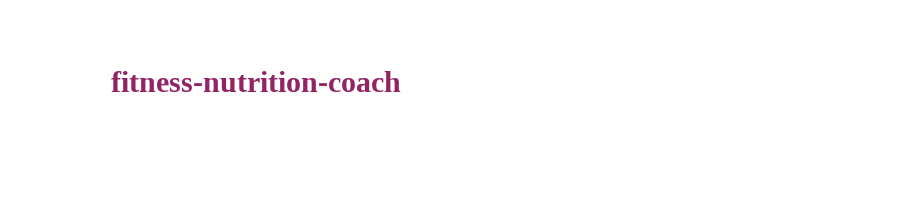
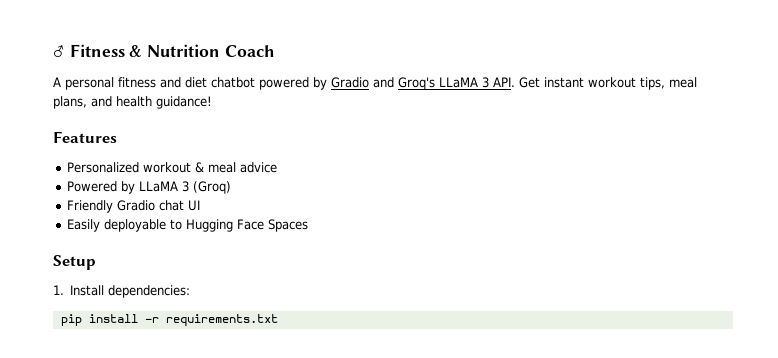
- fitness-nutrition-coach
+ ♂ Fitness & Nutrition Coach
+ A personal fitness and diet chatbot powered by Gradio and Groq's LLaMA 3 API. Get instant workout tips, meal plans, and health guidance!
+ Features
+ Personalized workout & meal advice
+ Powered by LLaMA 3 (Groq)
+ Friendly Gradio chat UI
+ Easily deployable to Hugging Face Spaces
+ Setup
+ 1. Install dependencies:
+ pip install -r requirements.txt

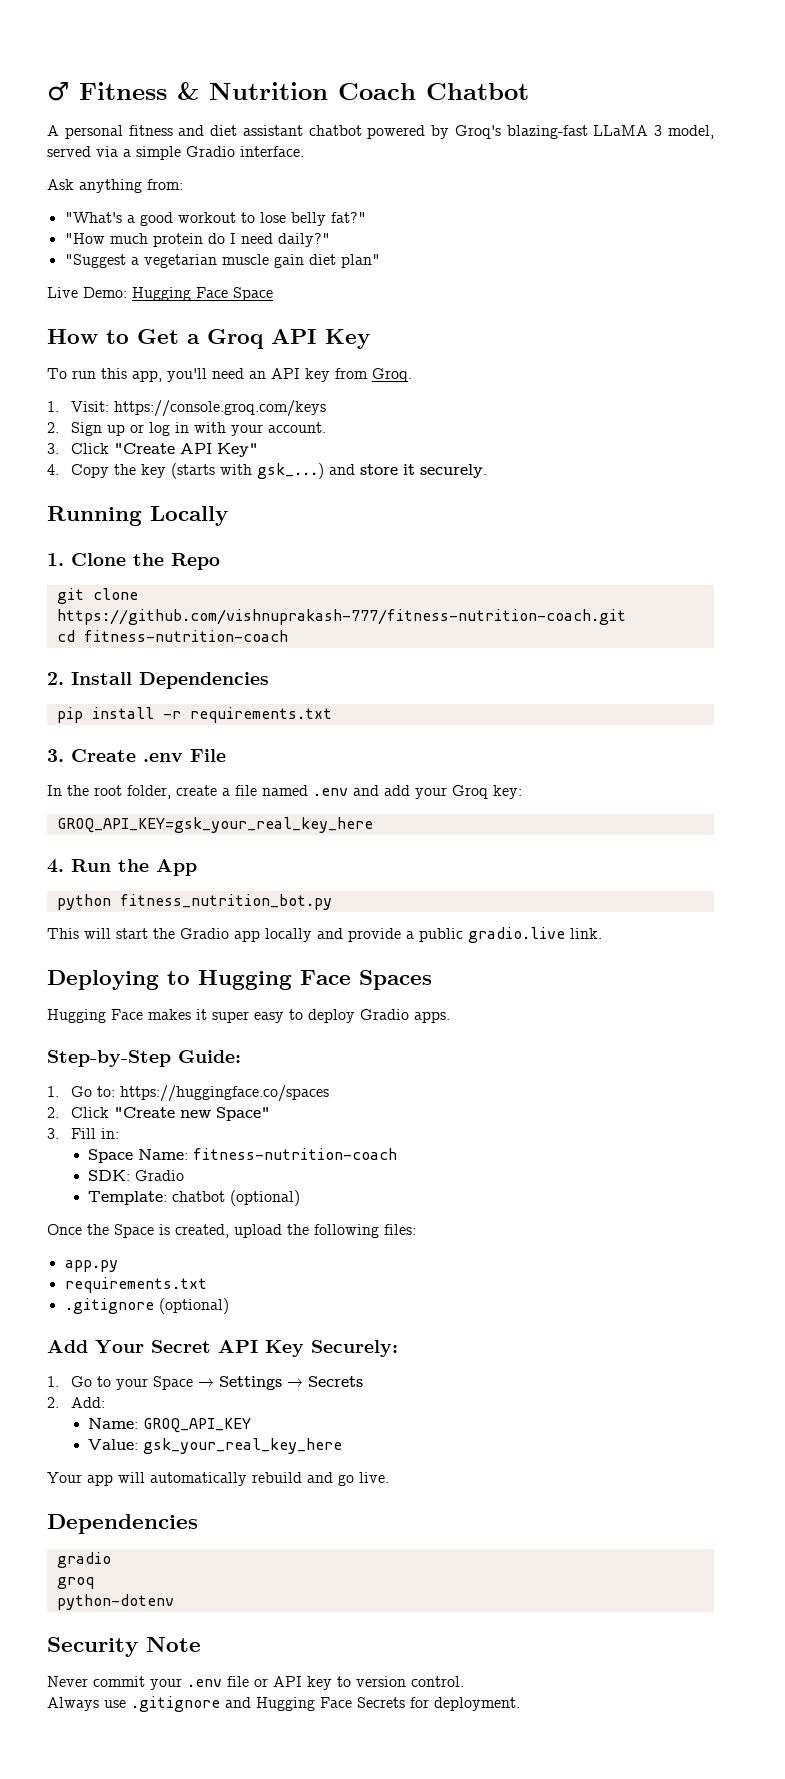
- ♂ Fitness & Nutrition Coach
+ ♂ Fitness & Nutrition Coach Chatbot
- A personal fitness and diet chatbot powered by Gradio and Groq's LLaMA 3 API. Get instant workout tips, meal plans, and health guidance!
- Features
- Personalized workout & meal advice
- Powered by LLaMA 3 (Groq)
- Friendly Gradio chat UI
- Easily deployable to Hugging Face Spaces
- Setup
- 1. Install dependencies:
+ A personal fitness and diet assistant chatbot powered by Groq's blazing-fast LLaMA 3 model, served via a simple Gradio interface.
+ Ask anything from:
+ "What's a good workout to lose belly fat?"
+ "How much protein do I need daily?"
+ "Suggest a vegetarian muscle gain diet plan"
+ Live Demo: Hugging Face Space
+ How to Get a Groq API Key
+ To run this app, you'll need an API key from Groq.
+ 1. Visit: https://console.groq.com/keys
+ 2. Sign up or log in with your account.
+ 3. Click "Create API Key"
+ 4. Copy the key (starts with gsk_...) and store it securely.
+ Running Locally
+ 1. Clone the Repo
+ git clone https://github.com/vishnuprakash-777/fitness-nutrition-coach.git
+ cd fitness-nutrition-coach
+ 2. Install Dependencies
  pip install -r requirements.txt
+ 3. Create .env File
+ In the root folder, create a file named .env and add your Groq key:
+ GROQ_API_KEY=gsk_your_real_key_here
+ 4. Run the App
+ python fitness_nutrition_bot.py
+ This will start the Gradio app locally and provide a public gradio.live link.
+ Deploying to Hugging Face Spaces
+ Hugging Face makes it super easy to deploy Gradio apps.
+ Step-by-Step Guide:
+ 1. Go to: https://huggingface.co/spaces
+ 2. Click "Create new Space"
+ 3. Fill in:
+ Space Name: fitness-nutrition-coach
+ SDK: Gradio
+ Template: chatbot (optional)
+ Once the Space is created, upload the following files:
+ app.py
+ requirements.txt
+ .gitignore (optional)
+ Add Your Secret API Key Securely:
+ 1. Go to your Space → Settings → Secrets
+ 2. Add:
+ Name: GROQ_API_KEY
+ Value: gsk_your_real_key_here
+ Your app will automatically rebuild and go live.
+ Dependencies
+ gradio
+ groq
+ python-dotenv
+ Security Note
+ Never commit your .env file or API key to version control.
+ Always use .gitignore and Hugging Face Secrets for deployment.

